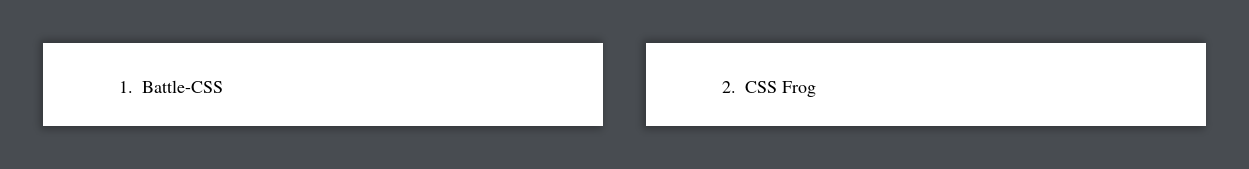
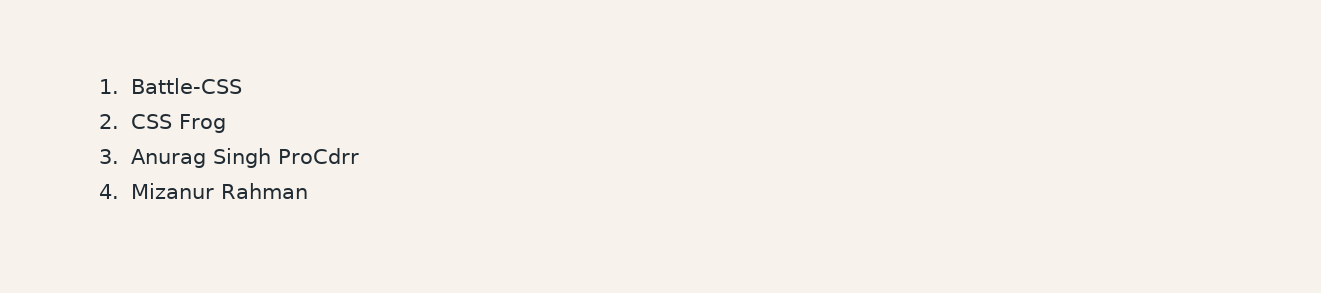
+ 3. Anurag Singh ProCdrr
+ 4. Mizanur Rahman

